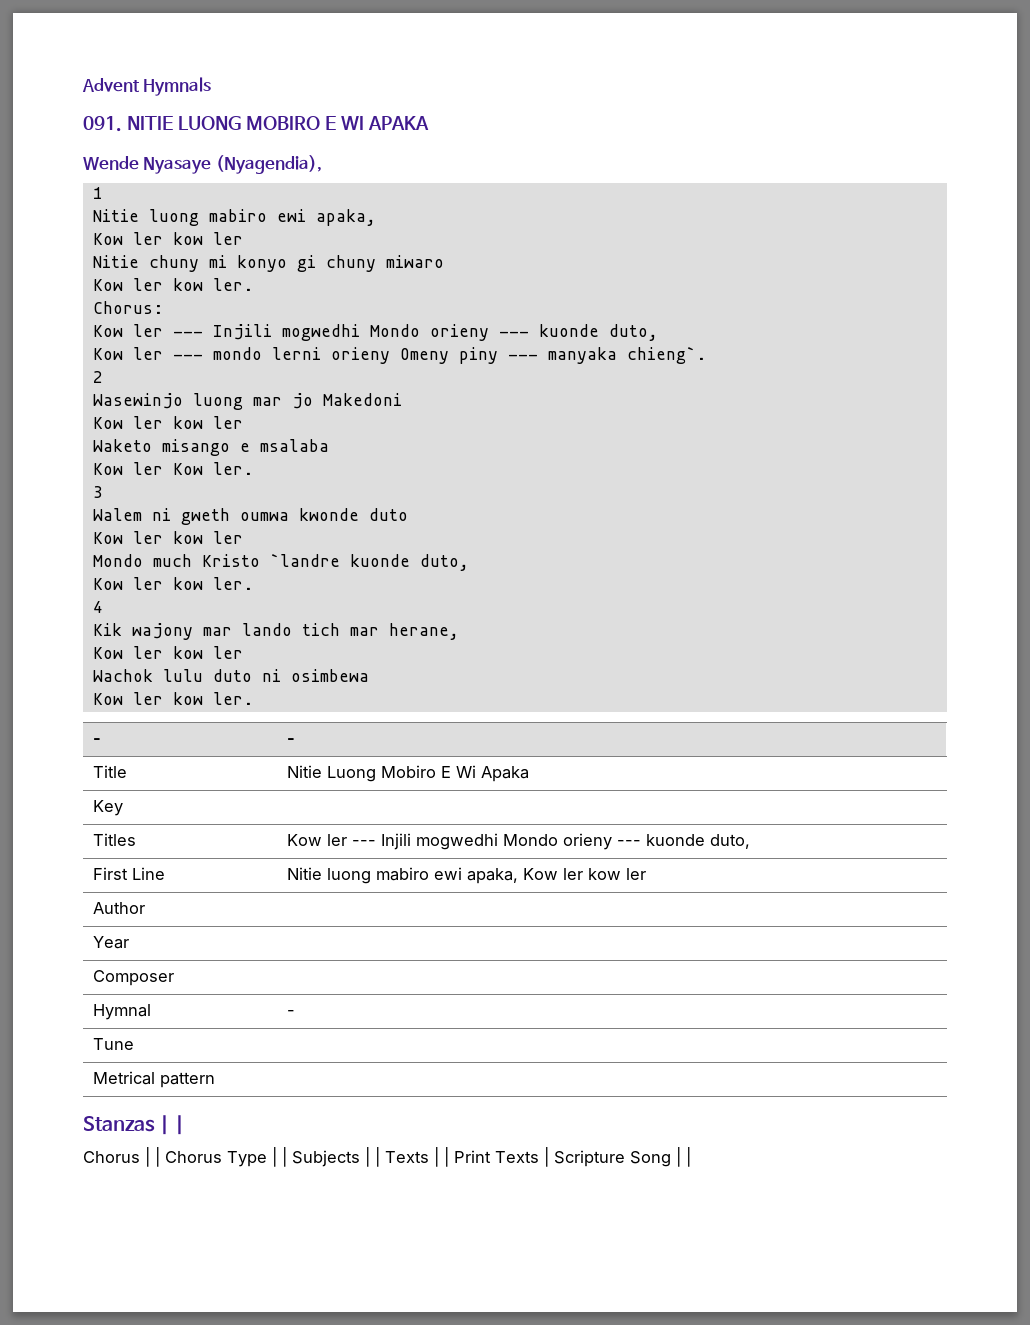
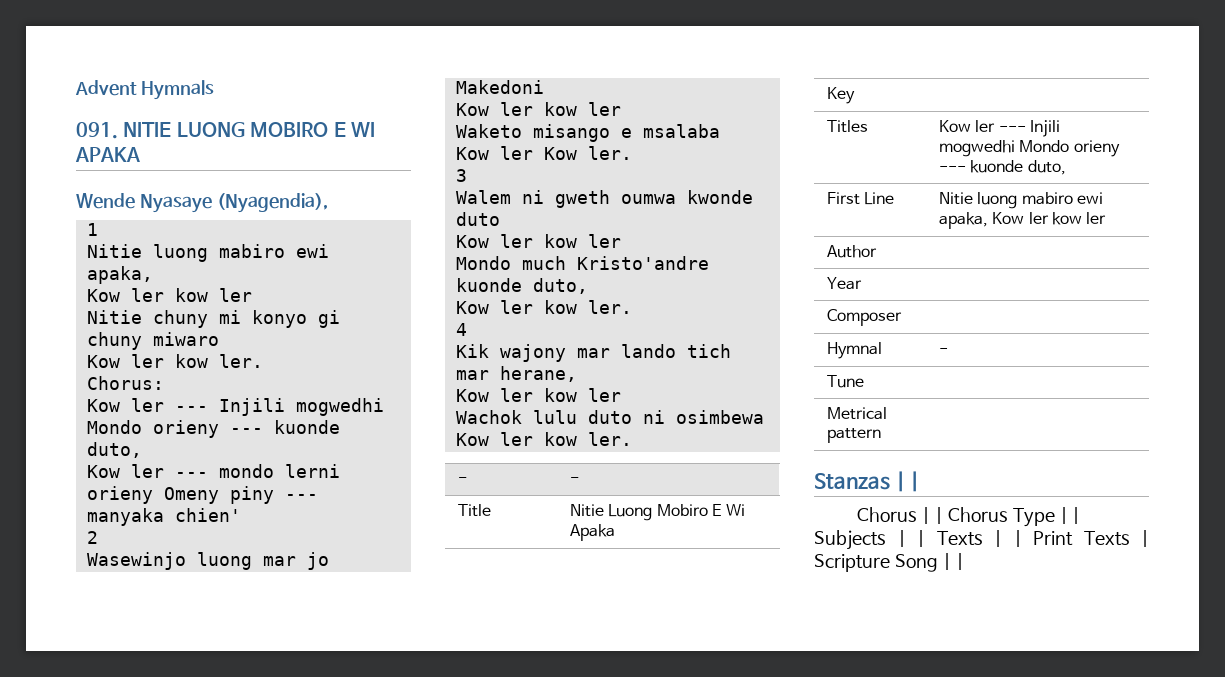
- Kow ler --- mondo lerni orieny Omeny piny --- manyaka chieng`.
+ Kow ler --- mondo lerni orieny Omeny piny --- manyaka chien'
- Mondo much Kristo `landre kuonde duto,
+ Mondo much Kristo'andre kuonde duto,

